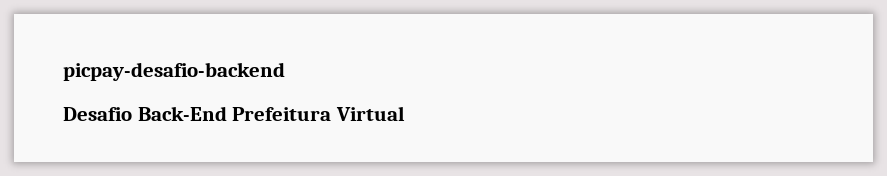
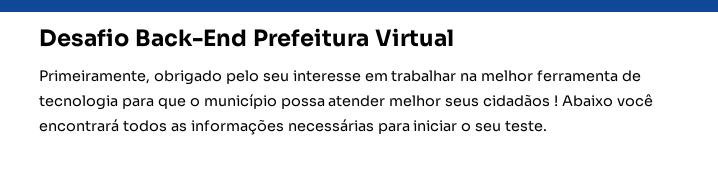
- picpay-desafio-backend
+ Primeiramente, obrigado pelo seu interesse em trabalhar na melhor ferramenta de tecnologia para que o município possa atender melhor seus cidadãos ! Abaixo você encontrará todos as informações necessárias para iniciar o seu teste.

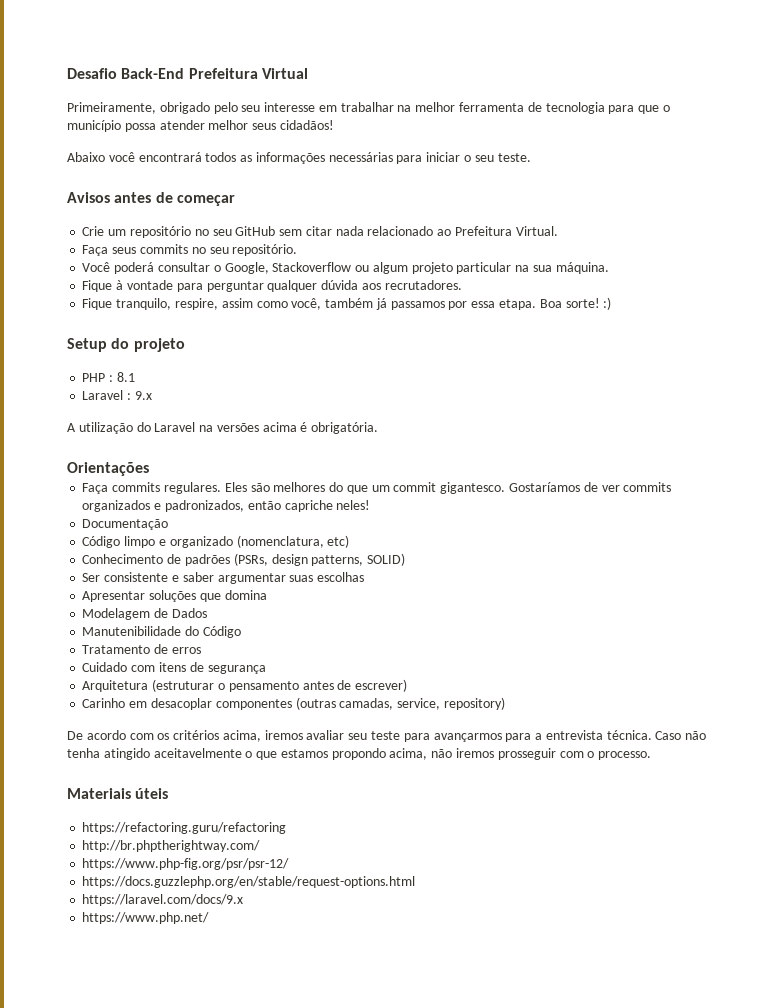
- Primeiramente, obrigado pelo seu interesse em trabalhar na melhor ferramenta de tecnologia para que o município possa atender melhor seus cidadãos ! Abaixo você encontrará todos as informações necessárias para iniciar o seu teste.
+ Primeiramente, obrigado pelo seu interesse em trabalhar na melhor ferramenta de tecnologia para que o município possa atender melhor seus cidadãos!
+ Abaixo você encontrará todos as informações necessárias para iniciar o seu teste.
+ Avisos antes de começar
+ Crie um repositório no seu GitHub sem citar nada relacionado ao Prefeitura Virtual.
+ Faça seus commits no seu repositório.
+ Você poderá consultar o Google, Stackoverflow ou algum projeto particular na sua máquina.
+ Fique à vontade para perguntar qualquer dúvida aos recrutadores.
+ Fique tranquilo, respire, assim como você, também já passamos por essa etapa. Boa sorte! :)
+ Setup do projeto
+ PHP : 8.1
+ Laravel : 9.x
+ A utilização do Laravel na versões acima é obrigatória.
+ Orientações
+ Faça commits regulares. Eles são melhores do que um commit gigantesco. Gostaríamos de ver commits organizados e padronizados, então capriche neles!
+ Documentação
+ Código limpo e organizado (nomenclatura, etc)
+ Conhecimento de padrões (PSRs, design patterns, SOLID)
+ Ser consistente e saber argumentar suas escolhas
+ Apresentar soluções que domina
+ Modelagem de Dados
+ Manutenibilidade do Código
+ Tratamento de erros
+ Cuidado com itens de segurança
+ Arquitetura (estruturar o pensamento antes de escrever)
+ Carinho em desacoplar componentes (outras camadas, service, repository)
+ De acordo com os critérios acima, iremos avaliar seu teste para avançarmos para a entrevista técnica. Caso não tenha atingido aceitavelmente o que estamos propondo acima, não iremos prosseguir com o processo.
+ Materiais úteis
+ https://refactoring.guru/refactoring
+ http://br.phptherightway.com/
+ https://www.php-fig.org/psr/psr-12/
+ https://docs.guzzlephp.org/en/stable/request-options.html
+ https://laravel.com/docs/9.x
+ https://www.php.net/

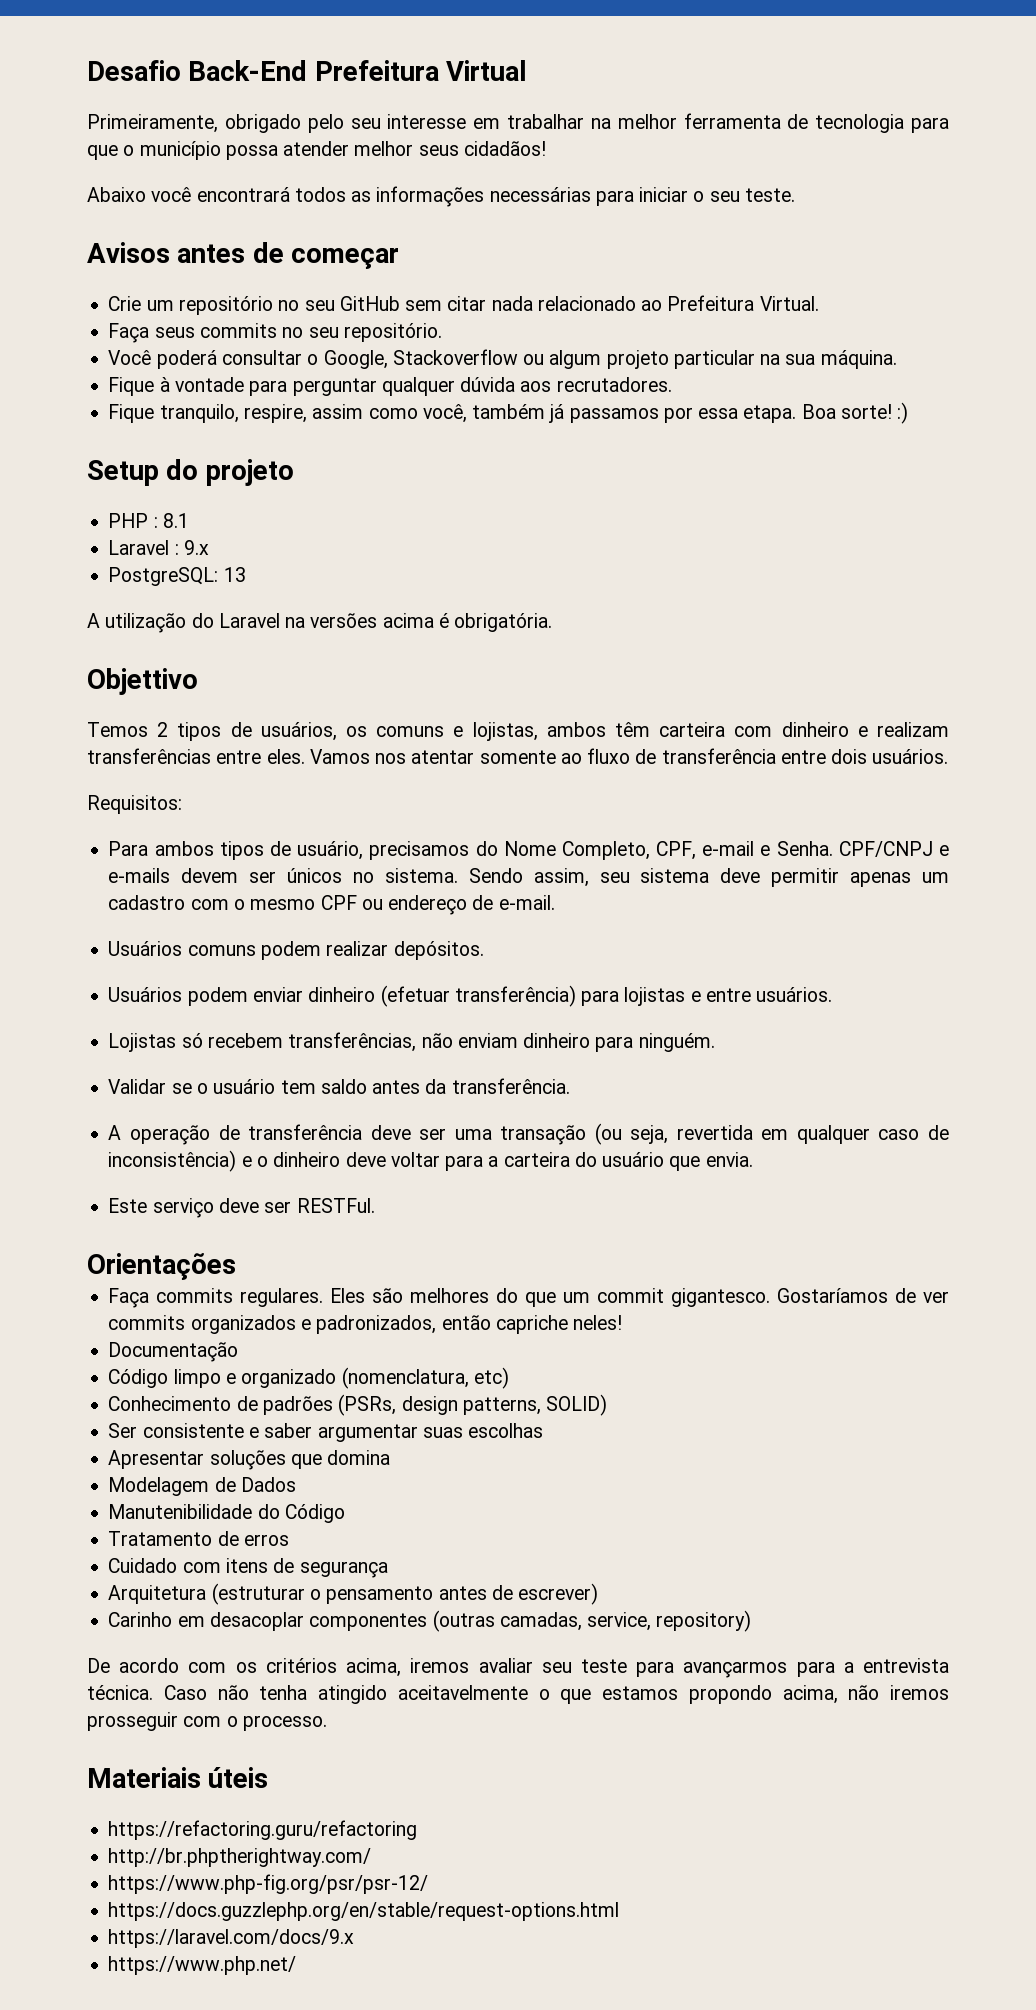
+ PostgreSQL: 13
+ Objettivo
+ Temos 2 tipos de usuários, os comuns e lojistas, ambos têm carteira com dinheiro e realizam transferências entre eles. Vamos nos atentar somente ao fluxo de transferência entre dois usuários.
+ Requisitos:
+ Para ambos tipos de usuário, precisamos do Nome Completo, CPF, e-mail e Senha. CPF/CNPJ e e-mails devem ser únicos no sistema. Sendo assim, seu sistema deve permitir apenas um cadastro com o mesmo CPF ou endereço de e-mail.
+ Usuários comuns podem realizar depósitos.
+ Usuários podem enviar dinheiro (efetuar transferência) para lojistas e entre usuários.
+ Lojistas só recebem transferências, não enviam dinheiro para ninguém.
+ Validar se o usuário tem saldo antes da transferência.
+ A operação de transferência deve ser uma transação (ou seja, revertida em qualquer caso de inconsistência) e o dinheiro deve voltar para a carteira do usuário que envia.
+ Este serviço deve ser RESTFul.

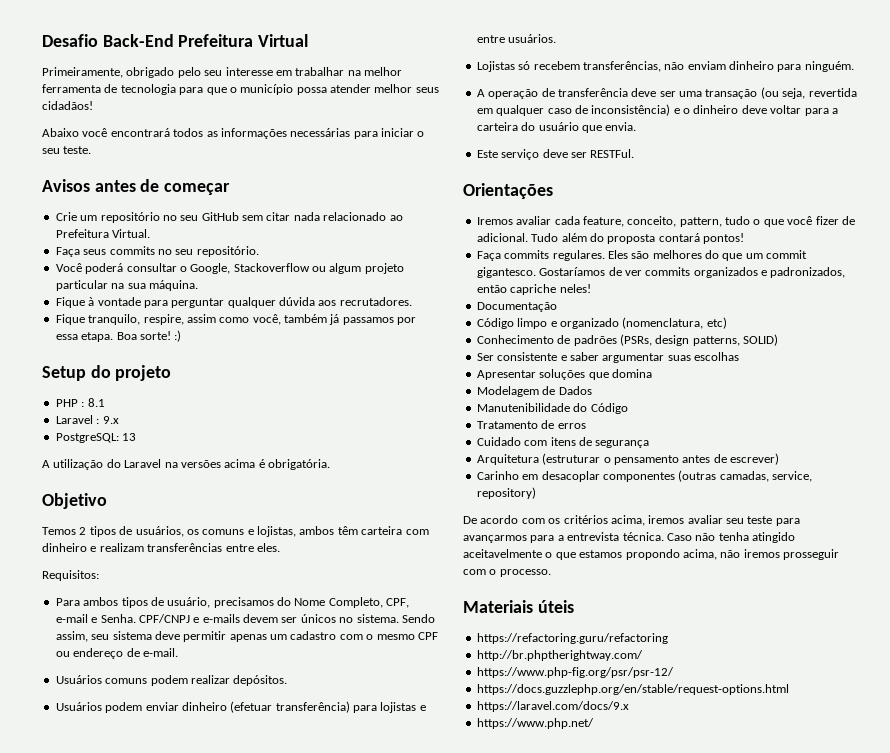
- Objettivo
+ Objetivo
- Vamos nos atentar somente ao fluxo de transferência entre dois usuários.
- Validar se o usuário tem saldo antes da transferência.
+ Iremos avaliar cada feature, conceito, pattern, tudo o que você fizer de adicional. Tudo além do proposta contará pontos!

